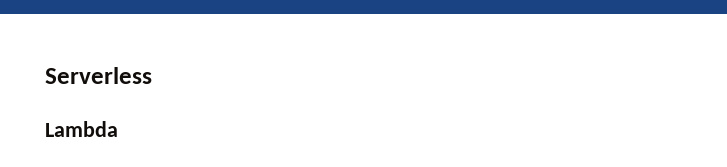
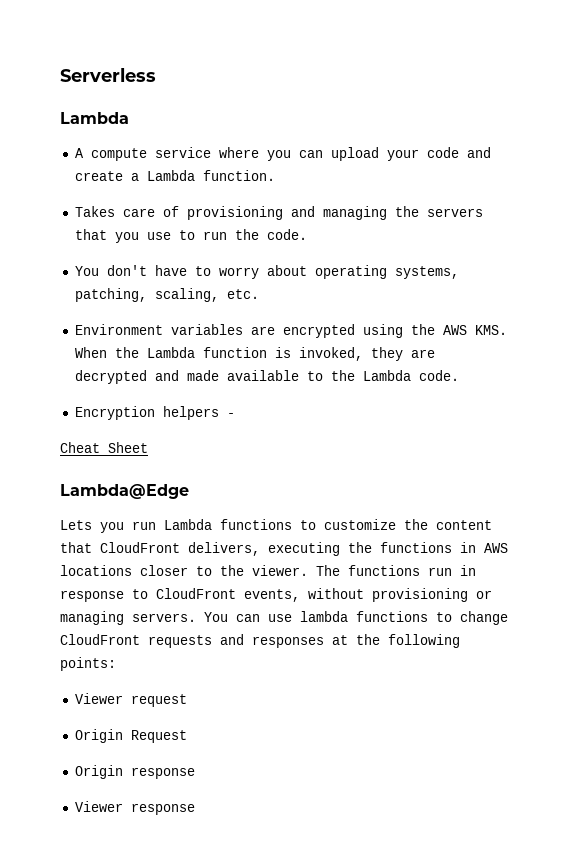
+ A compute service where you can upload your code and create a Lambda function.
+ Takes care of provisioning and managing the servers that you use to run the code.
+ You don't have to worry about operating systems, patching, scaling, etc.
+ Environment variables are encrypted using the AWS KMS. When the Lambda function is invoked, they are decrypted and made available to the Lambda code.
+ Encryption helpers -
+ Cheat Sheet
+ Lambda@Edge
+ Lets you run Lambda functions to customize the content that CloudFront delivers, executing the functions in AWS locations closer to the viewer. The functions run in response to CloudFront events, without provisioning or managing servers. You can use lambda functions to change CloudFront requests and responses at the following points:
+ Viewer request
+ Origin Request
+ Origin response
+ Viewer response

